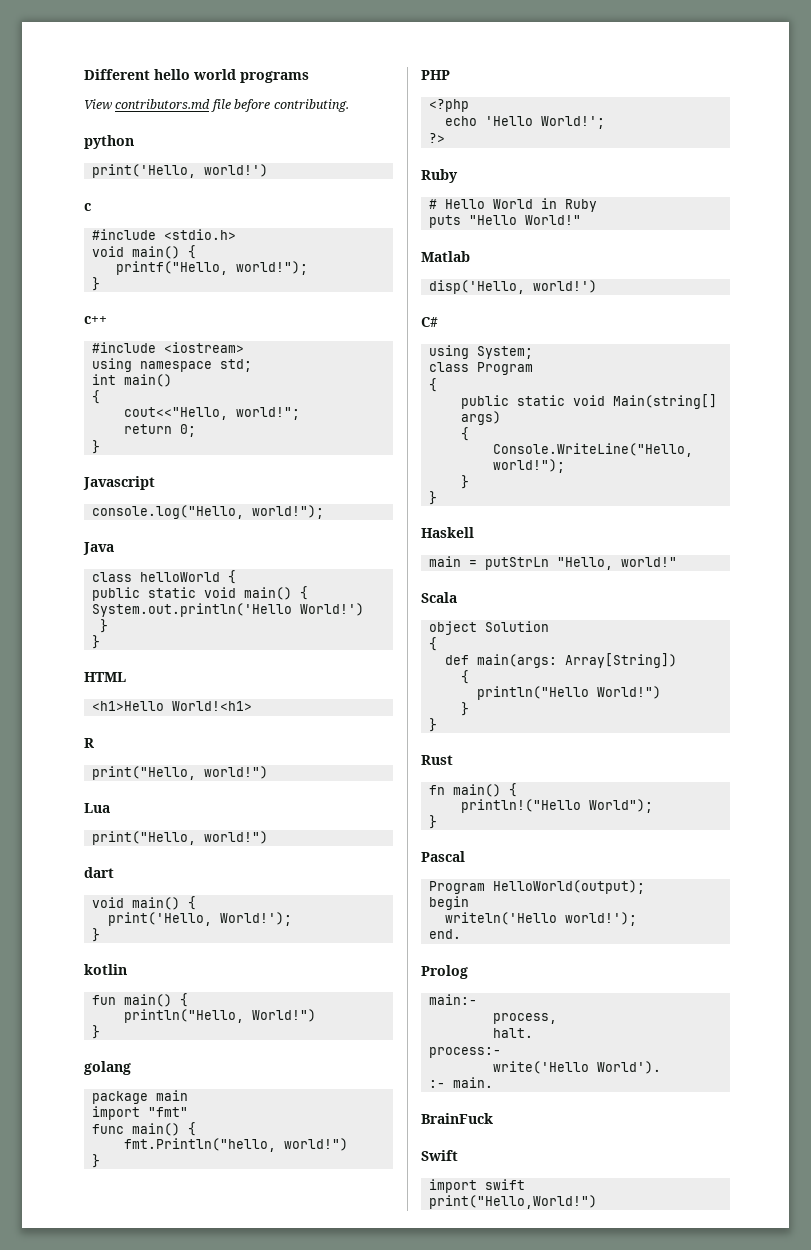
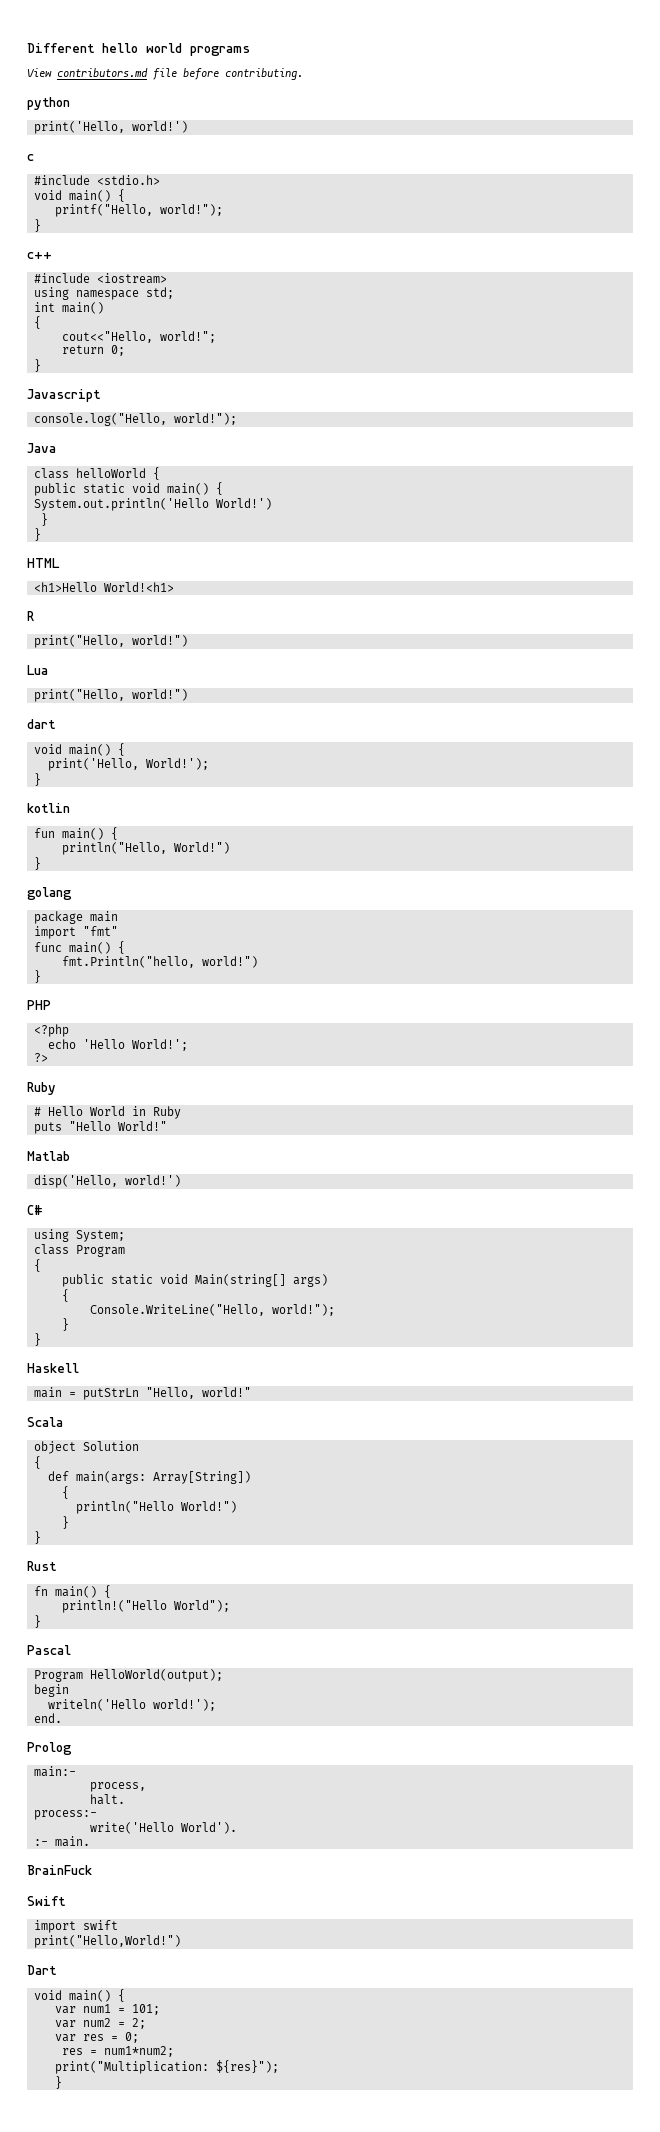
+ Dart
+ void main() {
+ var num1 = 101;
+ var num2 = 2;
+ var res = 0;
+ res = num1*num2;
+ print("Multiplication: ${res}");
+ }

